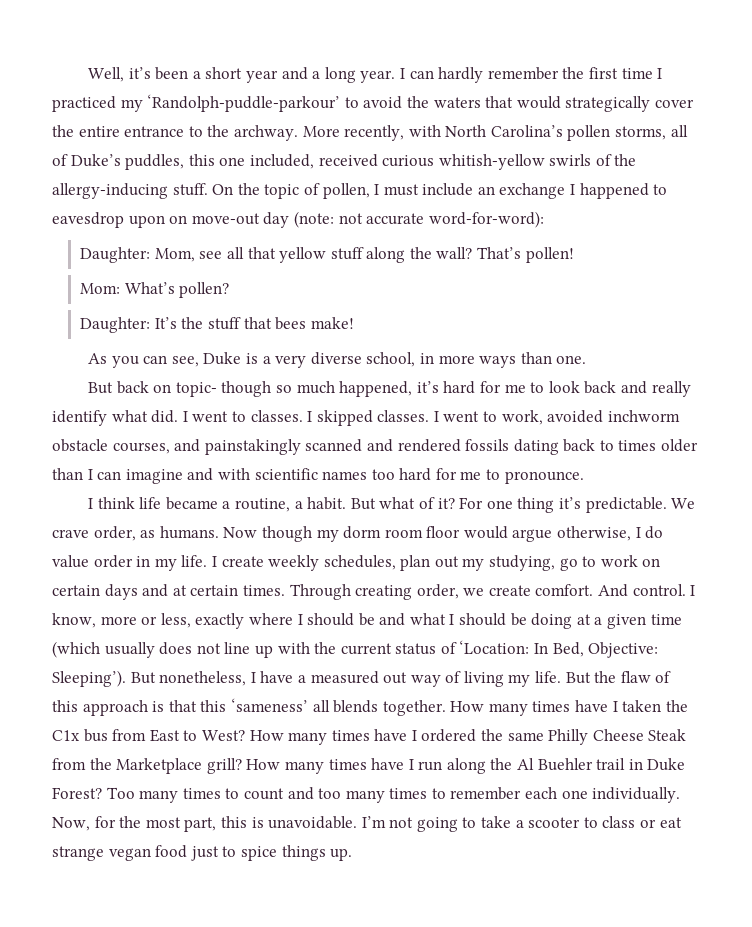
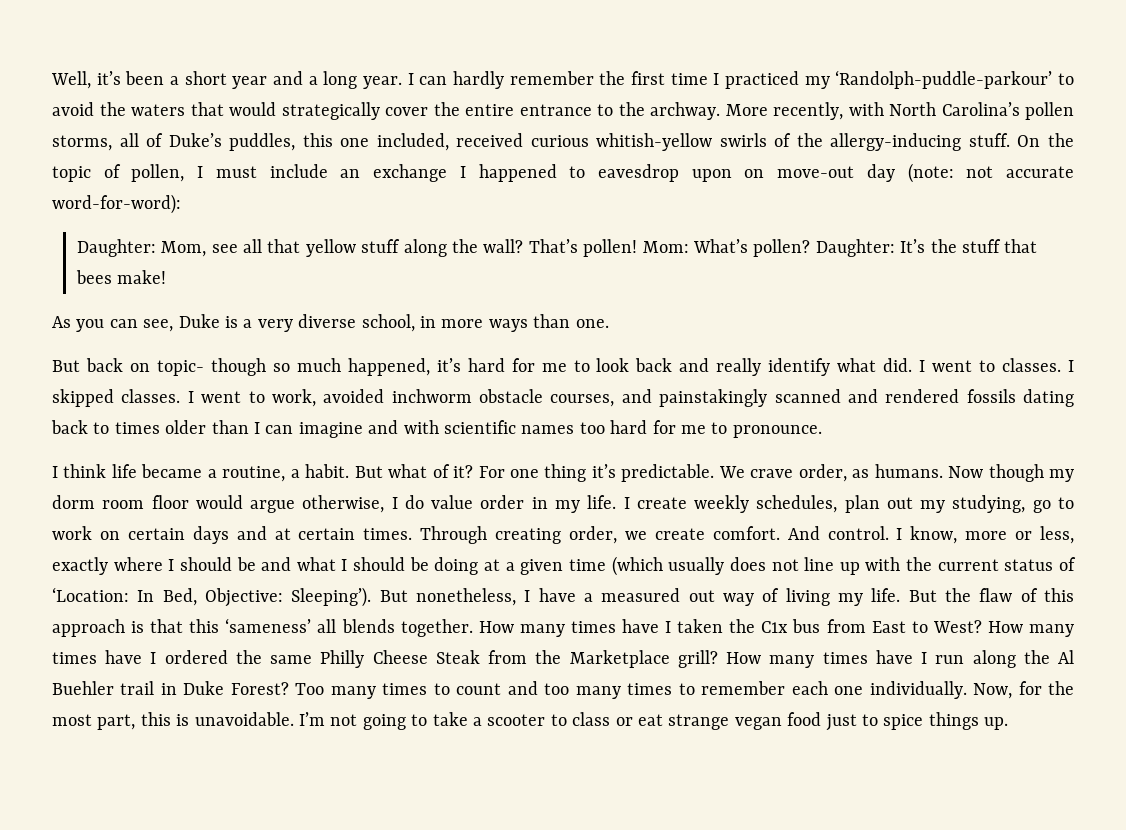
- That’s pollen!
- Mom: What’s pollen?
- Daughter: It’s the stuff that bees make!
+ That’s pollen! Mom: What’s pollen? Daughter: It’s the stuff that bees make!

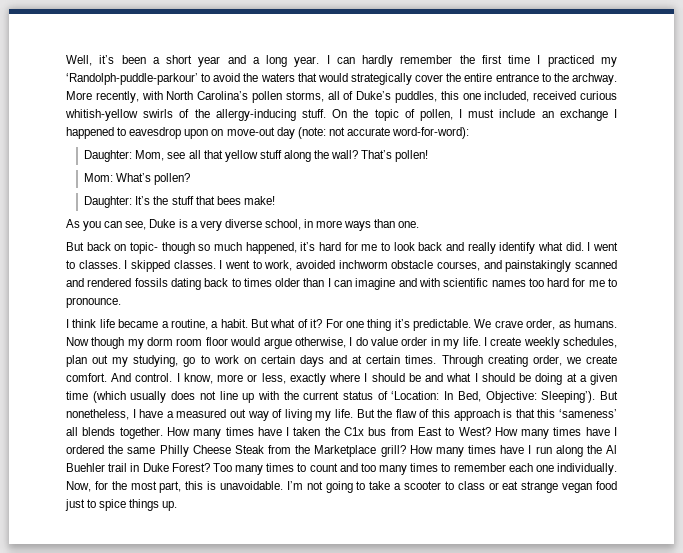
- That’s pollen! Mom: What’s pollen? Daughter: It’s the stuff that bees make!
+ That’s pollen!
+ Mom: What’s pollen?
+ Daughter: It’s the stuff that bees make!

